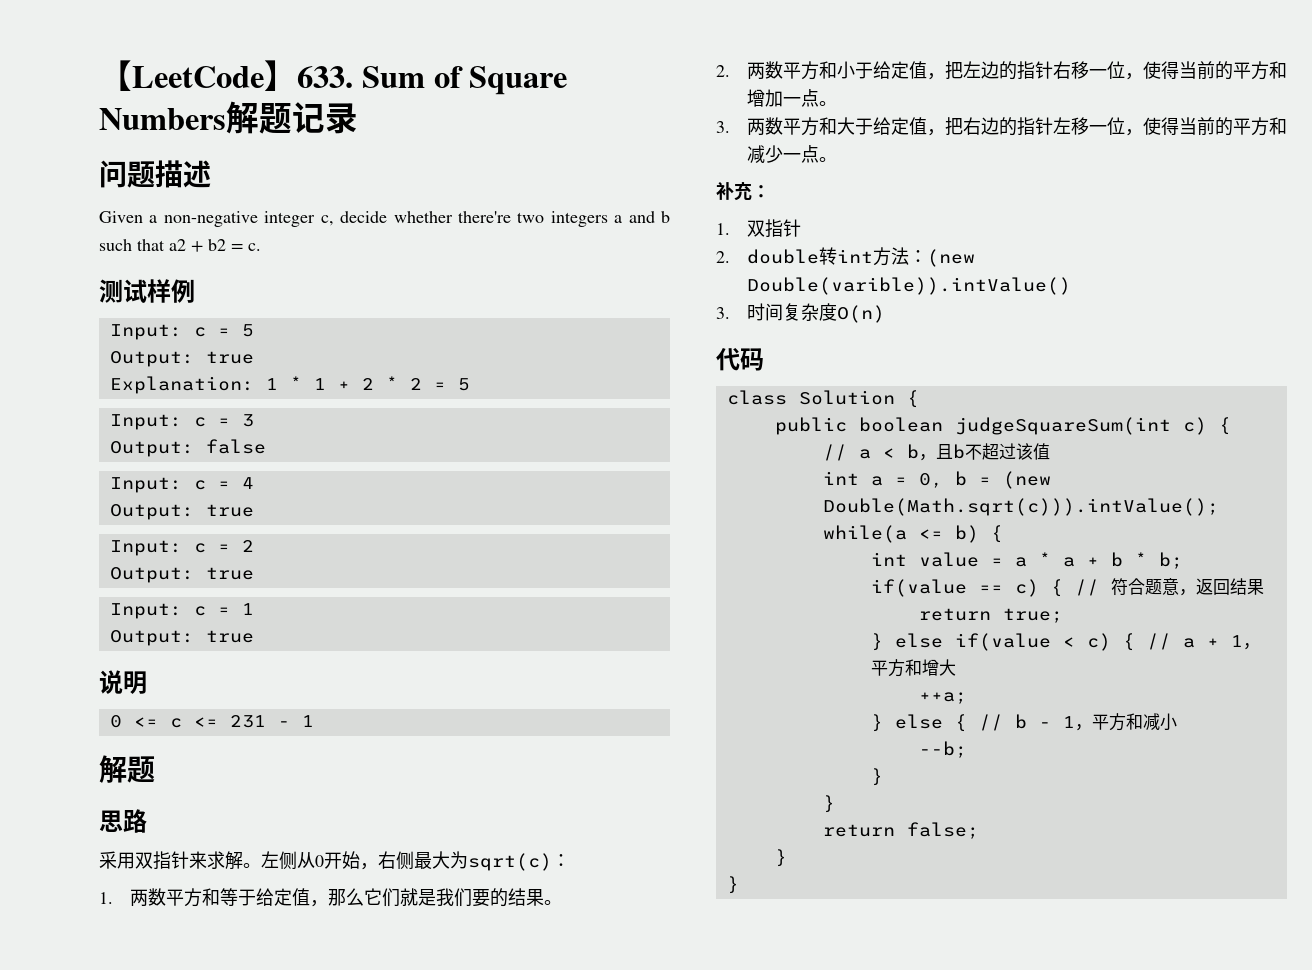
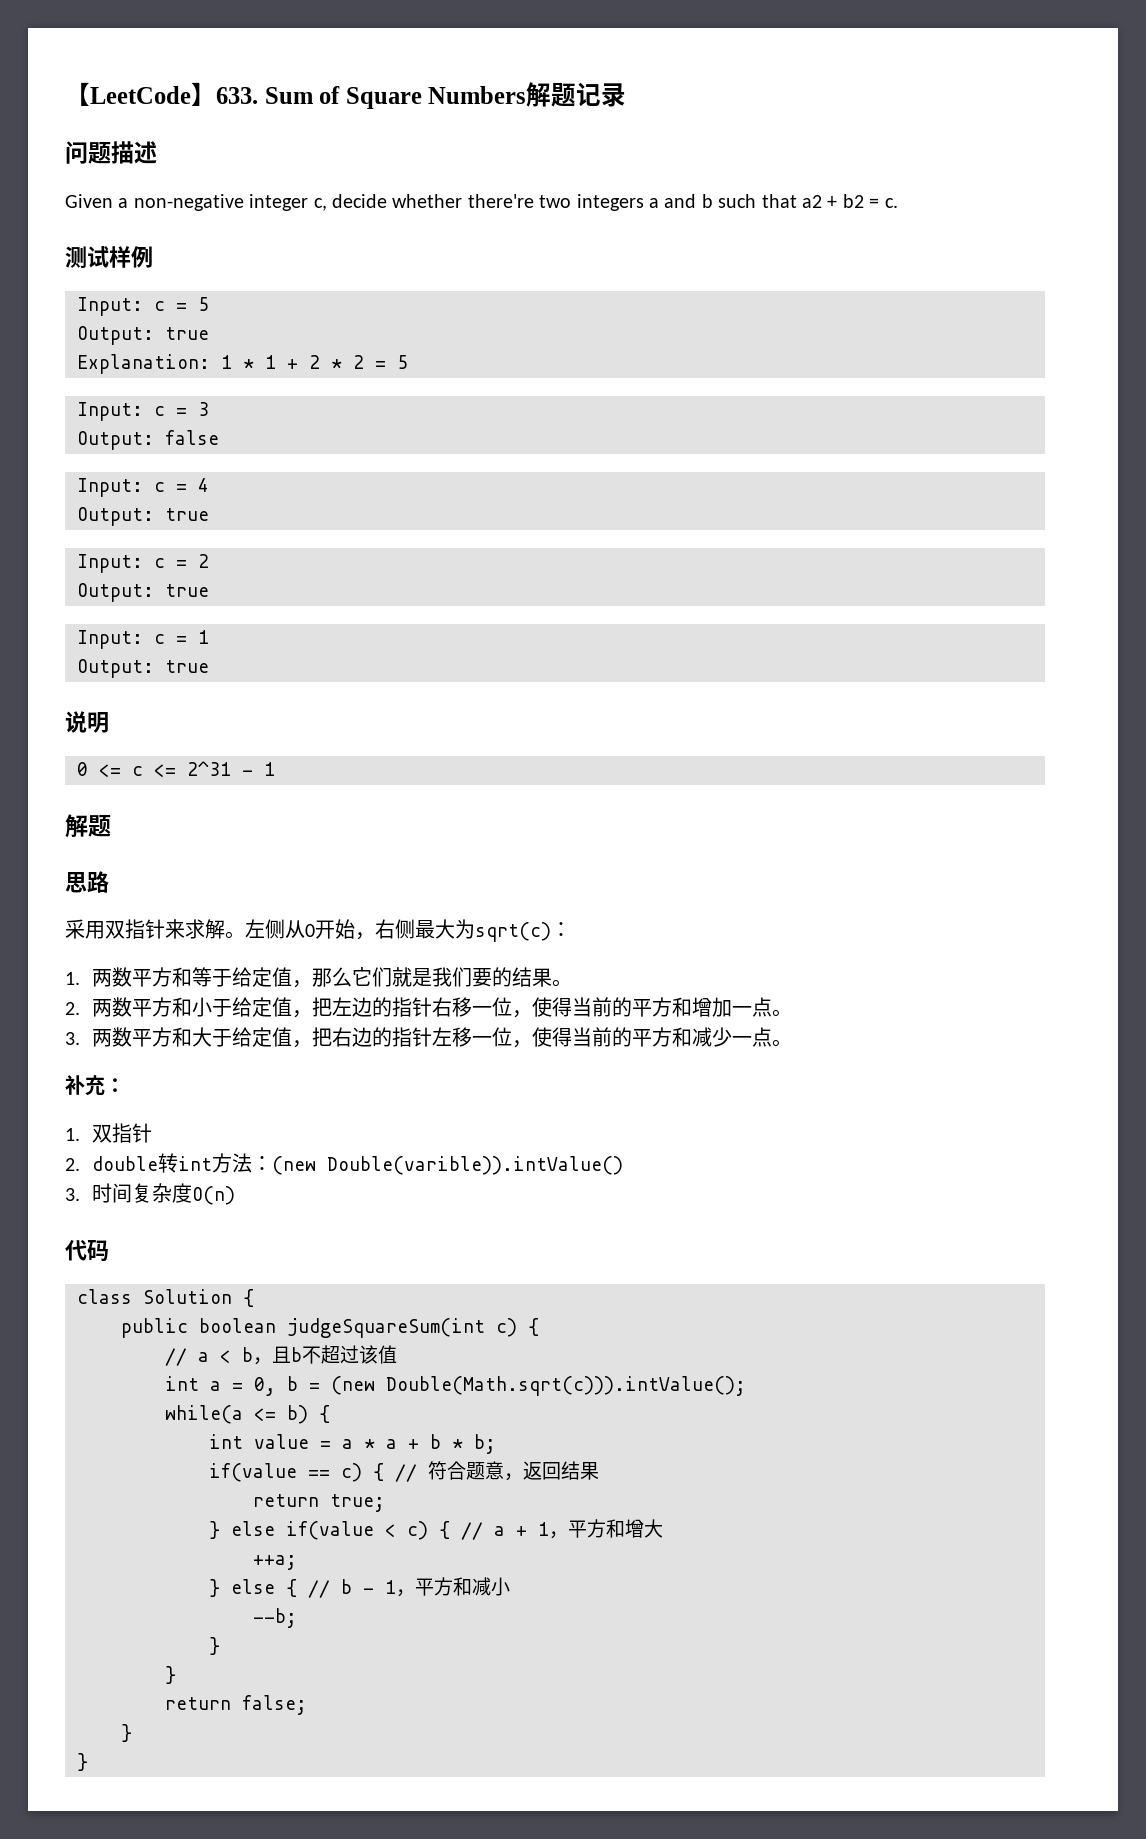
- 0 <= c <= 231 - 1
+ 0 <= c <= 2^31 - 1

